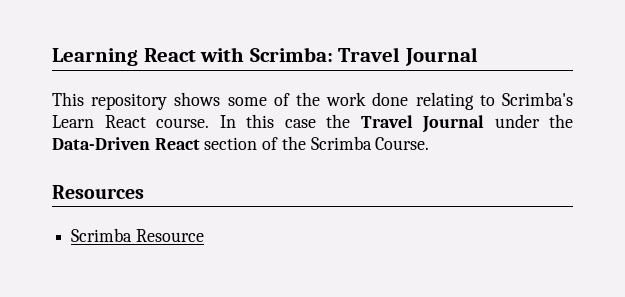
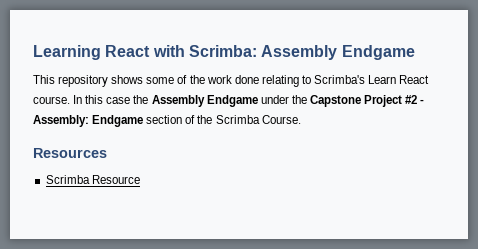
- Learning React with Scrimba: Travel Journal
+ Learning React with Scrimba: Assembly Endgame
- In this case the Travel Journal under the Data-Driven React section of the Scrimba Course.
+ In this case the Assembly Endgame under the Capstone Project #2 - Assembly: Endgame section of the Scrimba Course.

